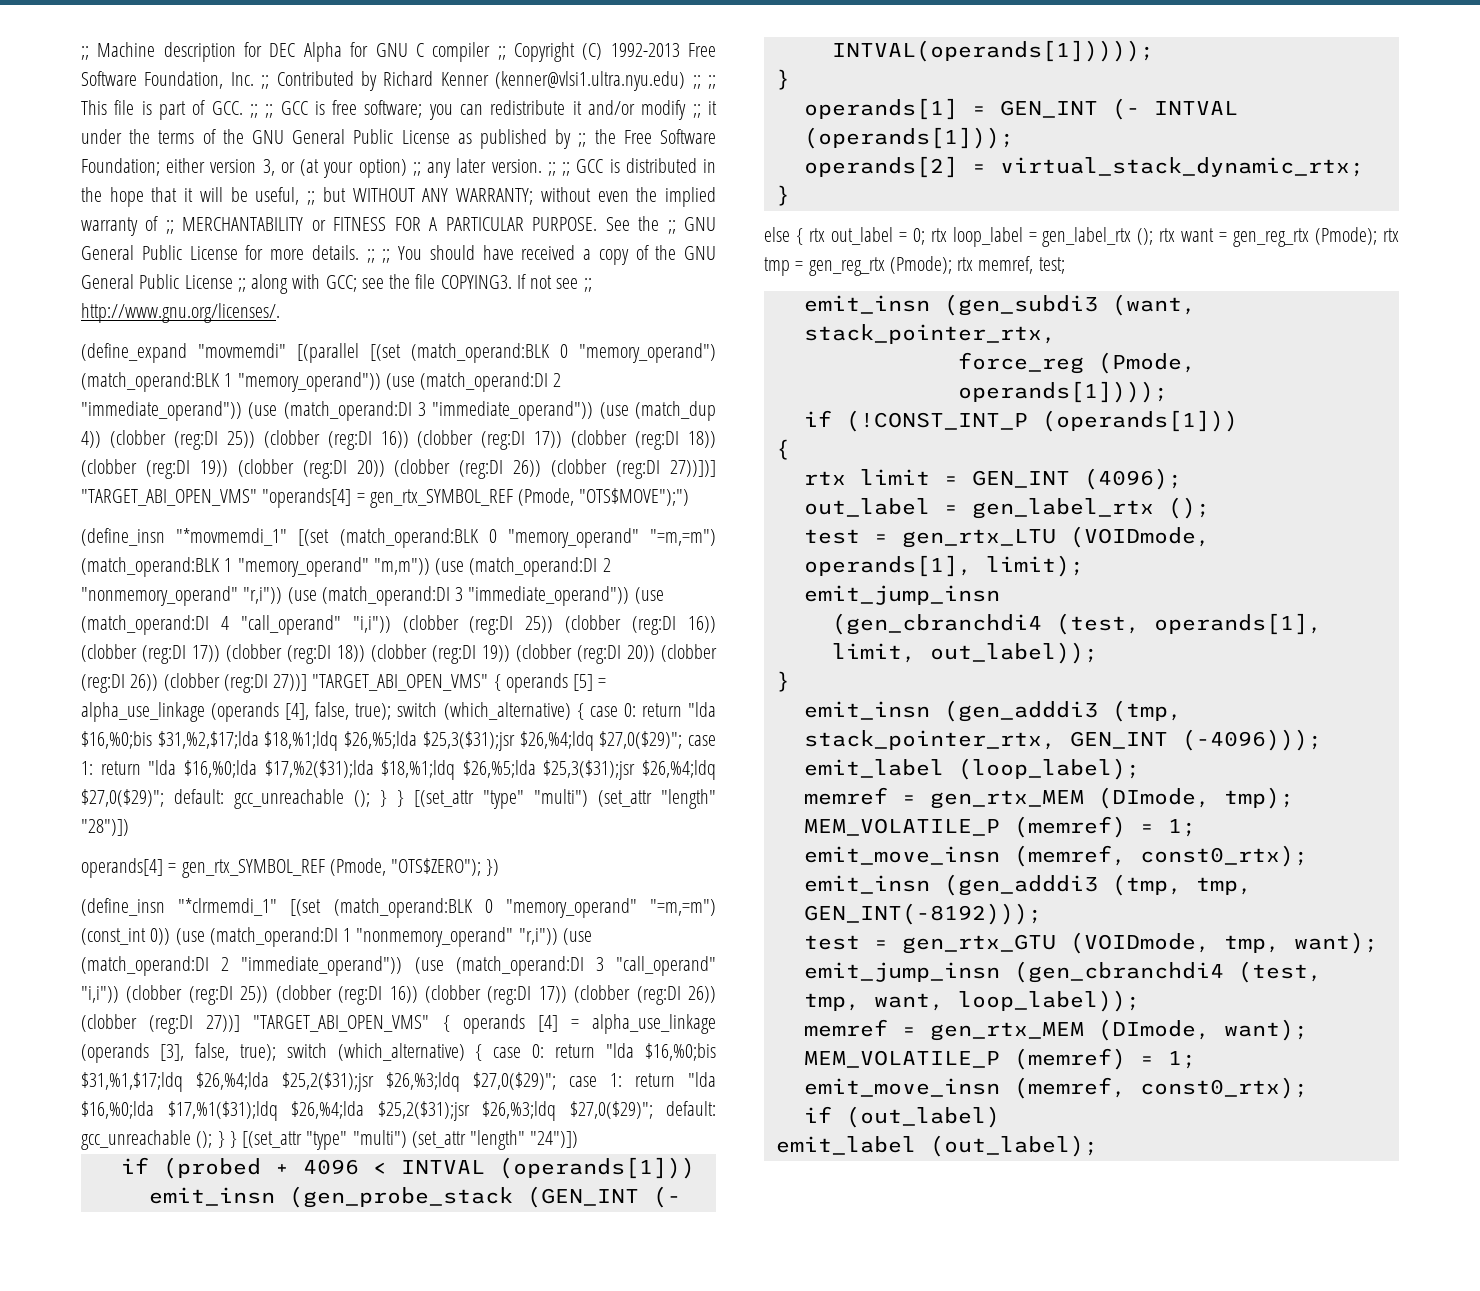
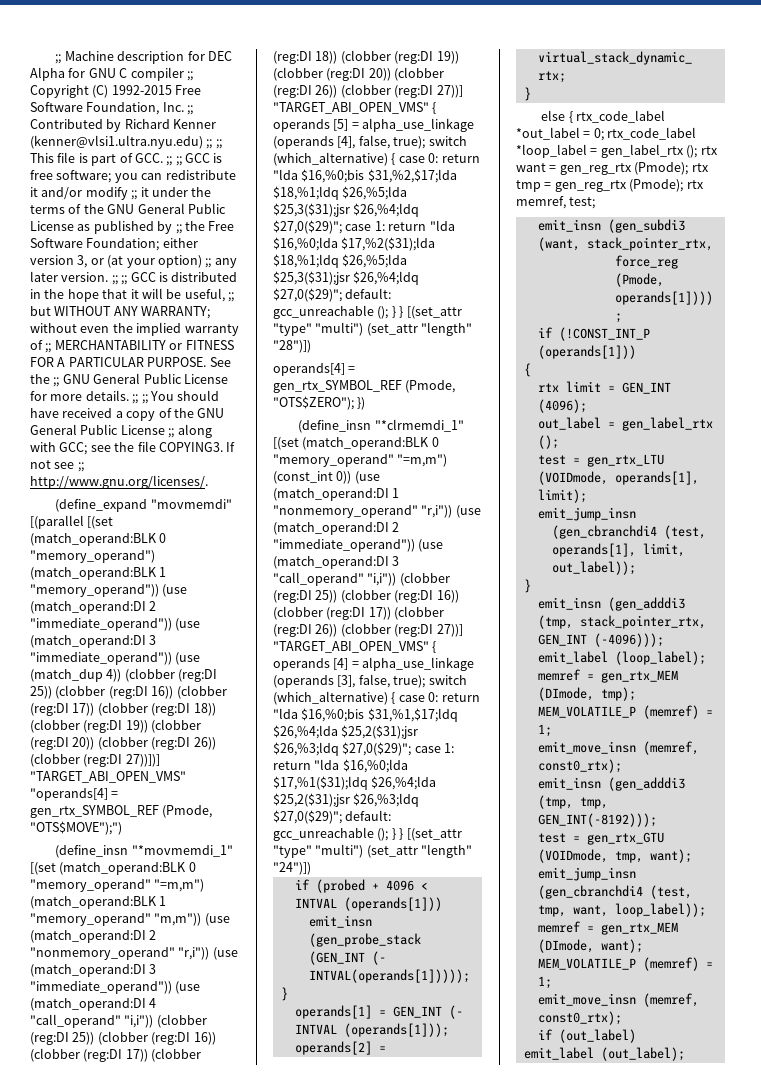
- Copyright (C) 1992-2013 Free Software Foundation, Inc. ;;
+ Copyright (C) 1992-2015 Free Software Foundation, Inc. ;;
- (define_insn "*movmemdi_1" [(set (match_operand:BLK 0 "memory_operand" "=m,=m") (match_operand:BLK 1 "memory_operand" "m,m")) (use (match_operand:DI 2 "nonmemory_operand" "r,i")) (use (match_operand:DI 3 "immediate_operand")) (use (match_operand:DI 4 "call_operand" "i,i")) (clobber (reg:DI 25)) (clobber (reg:DI 16)) (clobber (reg:DI 17)) (clobber (reg:DI 18)) (clobber (reg:DI 19)) (clobber (reg:DI 20)) (clobber (reg:DI 26)) (clobber (reg:DI 27))] "TARGET_ABI_OPEN_VMS" { operands [5] = alpha_use_linkage (operands [4], false, true);
+ (define_insn "*movmemdi_1" [(set (match_operand:BLK 0 "memory_operand" "=m,m") (match_operand:BLK 1 "memory_operand" "m,m")) (use (match_operand:DI 2 "nonmemory_operand" "r,i")) (use (match_operand:DI 3 "immediate_operand")) (use (match_operand:DI 4 "call_operand" "i,i")) (clobber (reg:DI 25)) (clobber (reg:DI 16)) (clobber (reg:DI 17)) (clobber (reg:DI 18)) (clobber (reg:DI 19)) (clobber (reg:DI 20)) (clobber (reg:DI 26)) (clobber (reg:DI 27))] "TARGET_ABI_OPEN_VMS" { operands [5] = alpha_use_linkage (operands [4], false, true);
- (define_insn "*clrmemdi_1" [(set (match_operand:BLK 0 "memory_operand" "=m,=m") (const_int 0)) (use (match_operand:DI 1 "nonmemory_operand" "r,i")) (use (match_operand:DI 2 "immediate_operand")) (use (match_operand:DI 3 "call_operand" "i,i")) (clobber (reg:DI 25)) (clobber (reg:DI 16)) (clobber (reg:DI 17)) (clobber (reg:DI 26)) (clobber (reg:DI 27))] "TARGET_ABI_OPEN_VMS" { operands [4] = alpha_use_linkage (operands [3], false, true);
+ (define_insn "*clrmemdi_1" [(set (match_operand:BLK 0 "memory_operand" "=m,m") (const_int 0)) (use (match_operand:DI 1 "nonmemory_operand" "r,i")) (use (match_operand:DI 2 "immediate_operand")) (use (match_operand:DI 3 "call_operand" "i,i")) (clobber (reg:DI 25)) (clobber (reg:DI 16)) (clobber (reg:DI 17)) (clobber (reg:DI 26)) (clobber (reg:DI 27))] "TARGET_ABI_OPEN_VMS" { operands [4] = alpha_use_linkage (operands [3], false, true);
- else { rtx out_label = 0; rtx loop_label = gen_label_rtx (); rtx want = gen_reg_rtx (Pmode); rtx tmp = gen_reg_rtx (Pmode); rtx memref, test;
+ else { rtx_code_label *out_label = 0; rtx_code_label *loop_label = gen_label_rtx (); rtx want = gen_reg_rtx (Pmode); rtx tmp = gen_reg_rtx (Pmode); rtx memref, test;

